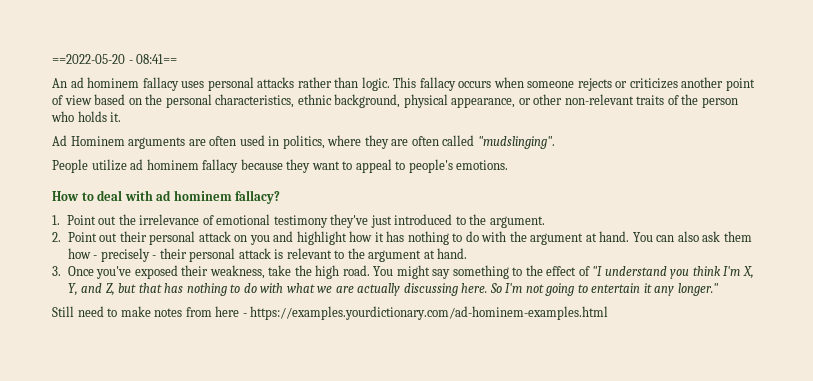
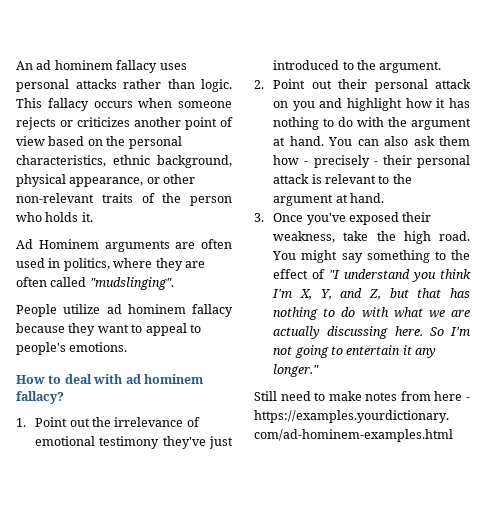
- ==2022-05-20 - 08:41==

